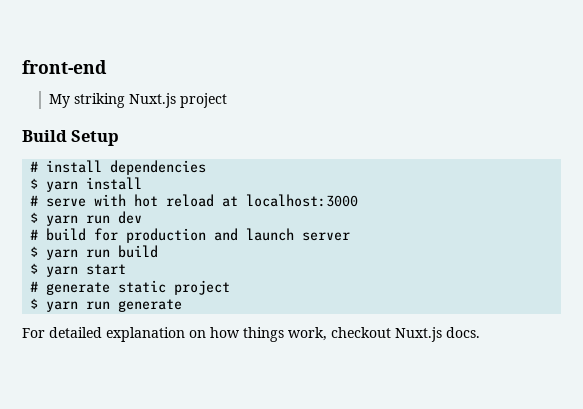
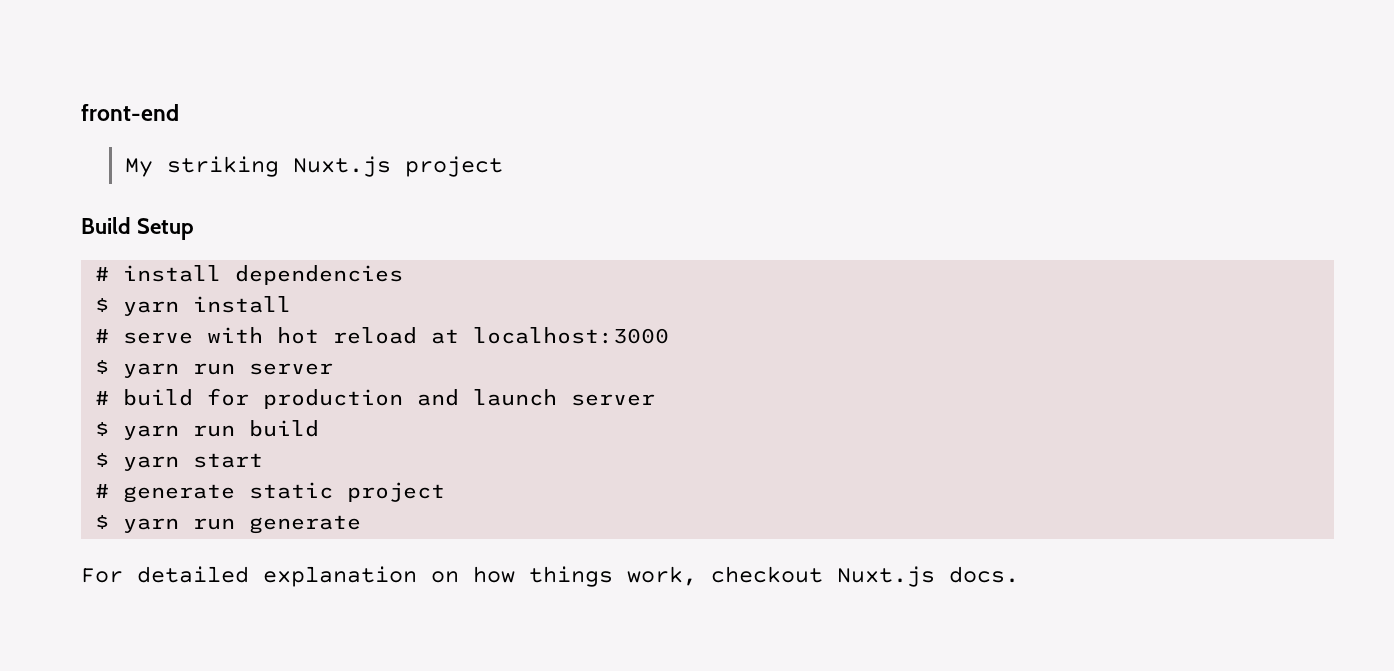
- $ yarn run dev
+ $ yarn run server

